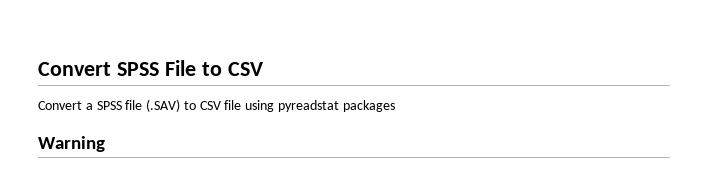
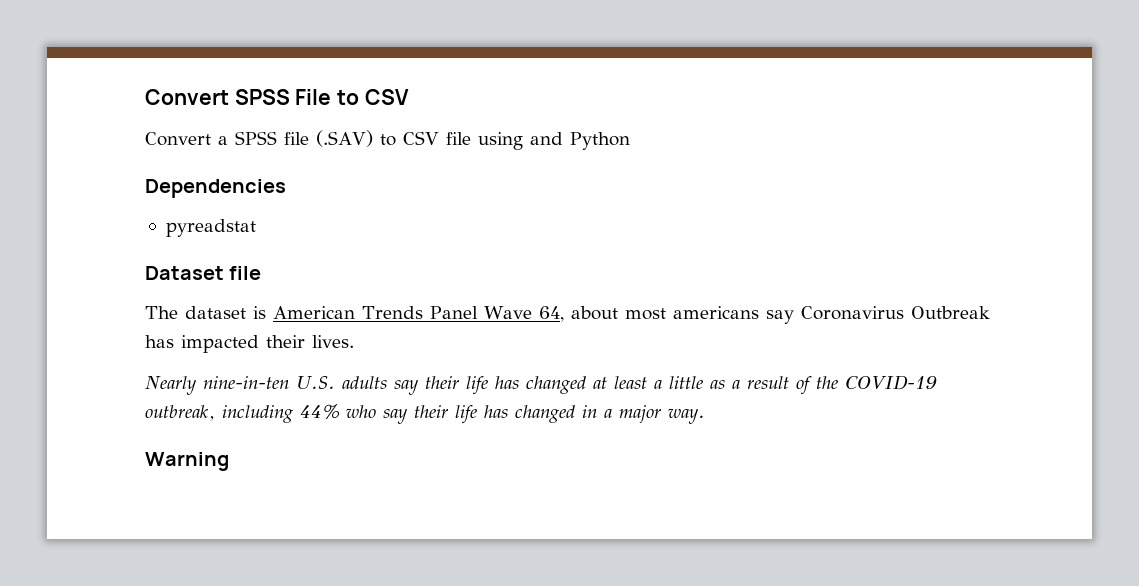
- Convert a SPSS file (.SAV) to CSV file using pyreadstat packages
+ Convert a SPSS file (.SAV) to CSV file using and Python
+ Dependencies
+ pyreadstat
+ Dataset file
+ The dataset is American Trends Panel Wave 64, about most americans say Coronavirus Outbreak has impacted their lives.
+ Nearly nine-in-ten U.S. adults say their life has changed at least a little as a result of the COVID-19 outbreak, including 44% who say their life has changed in a major way.

